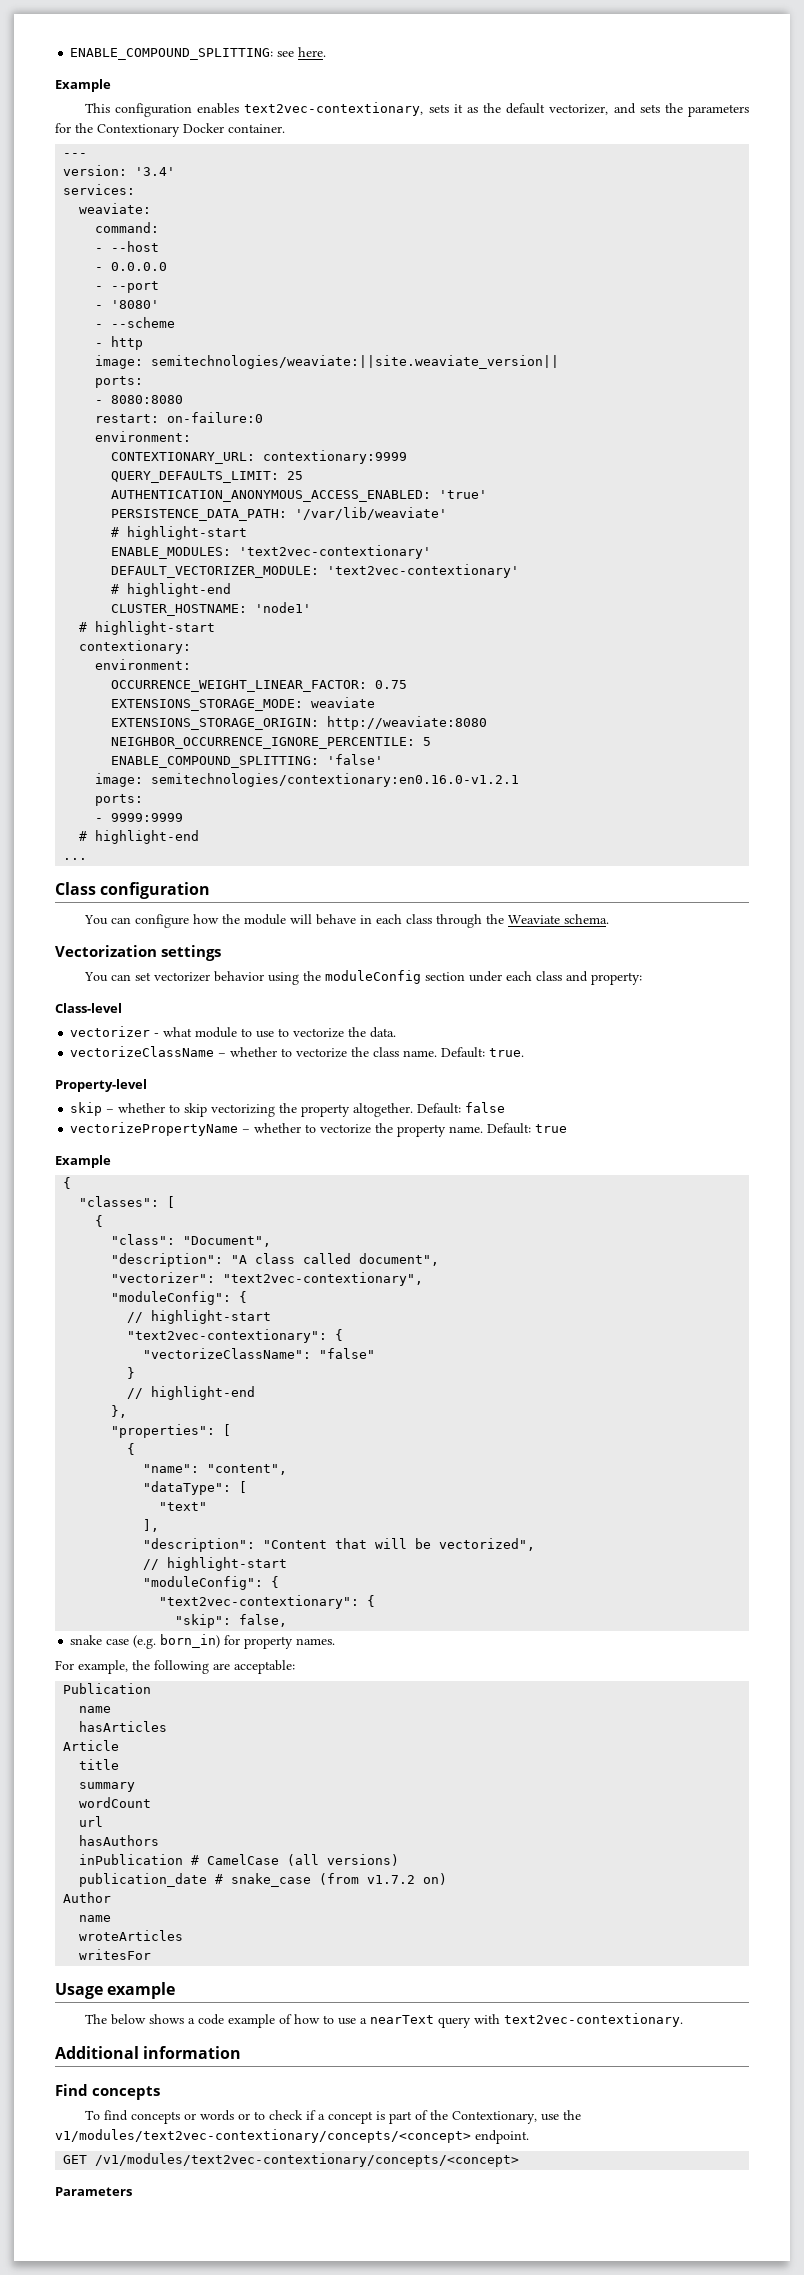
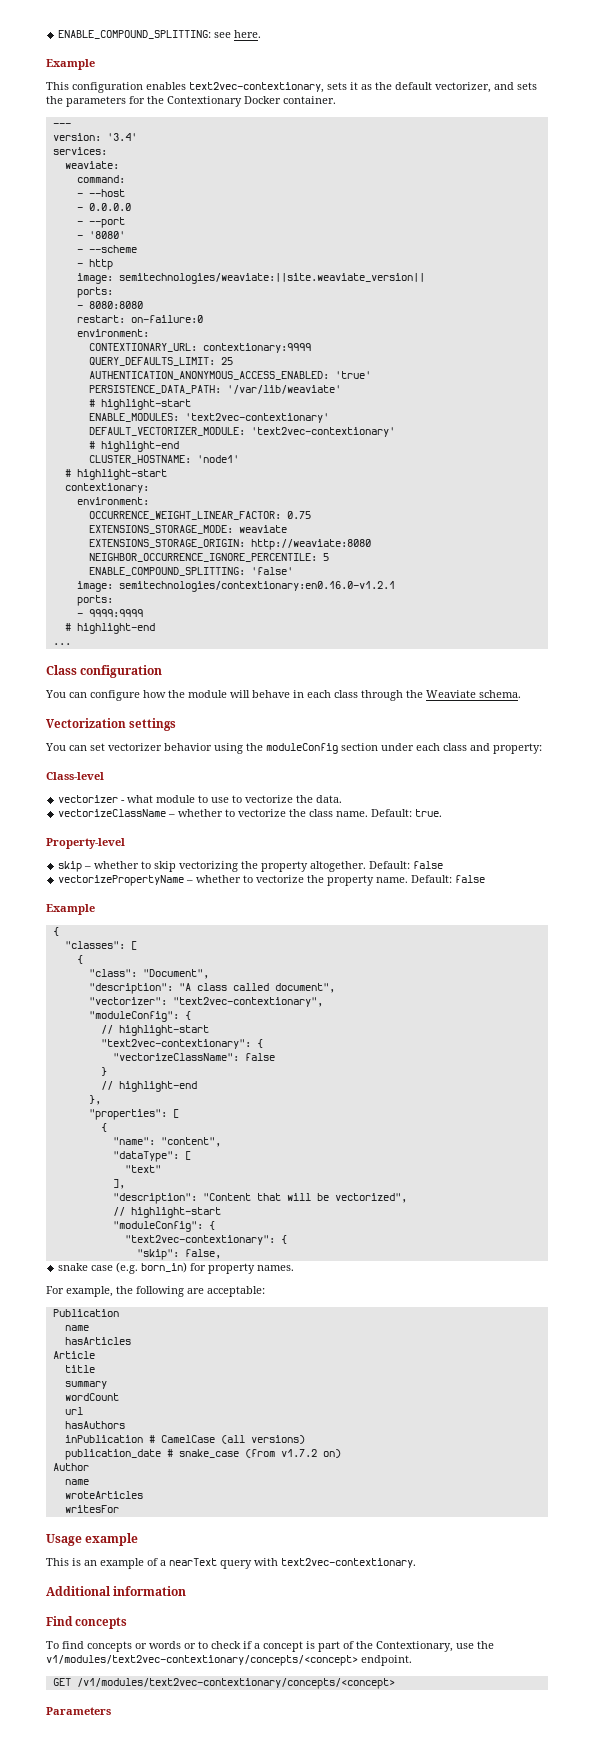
- vectorizePropertyName – whether to vectorize the property name. Default: true
+ vectorizePropertyName – whether to vectorize the property name. Default: false
- "vectorizeClassName": "false"
+ "vectorizeClassName": false
- The below shows a code example of how to use a nearText query with text2vec-contextionary.
+ This is an example of a nearText query with text2vec-contextionary.

